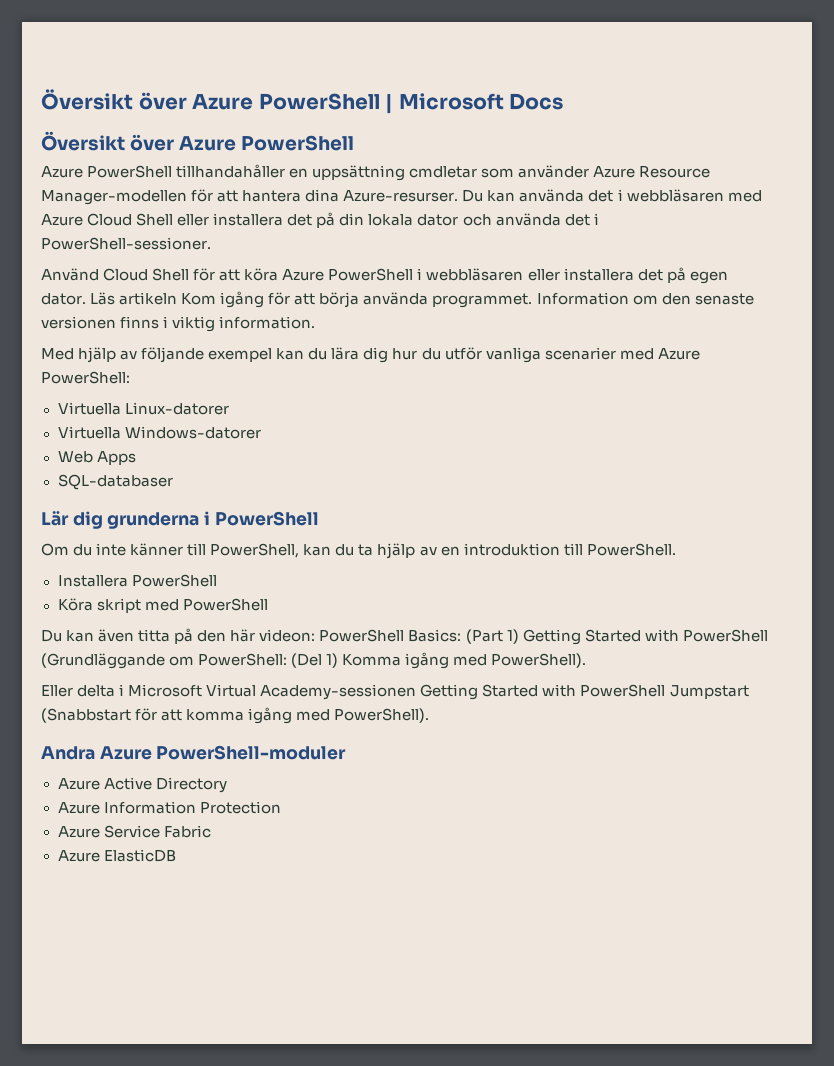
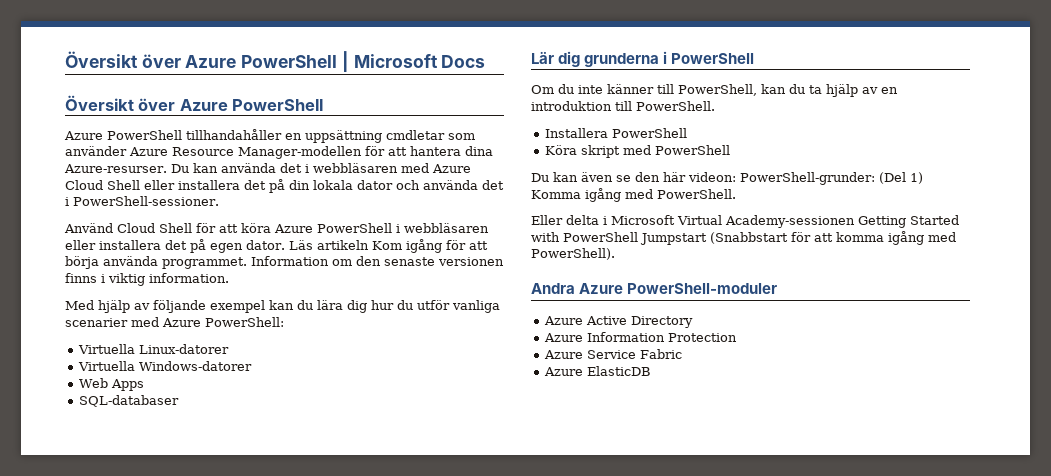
- Du kan även titta på den här videon: PowerShell Basics: (Part 1) Getting Started with PowerShell (Grundläggande om PowerShell: (Del 1) Komma igång med PowerShell).
+ Du kan även se den här videon: PowerShell-grunder: (Del 1) Komma igång med PowerShell.

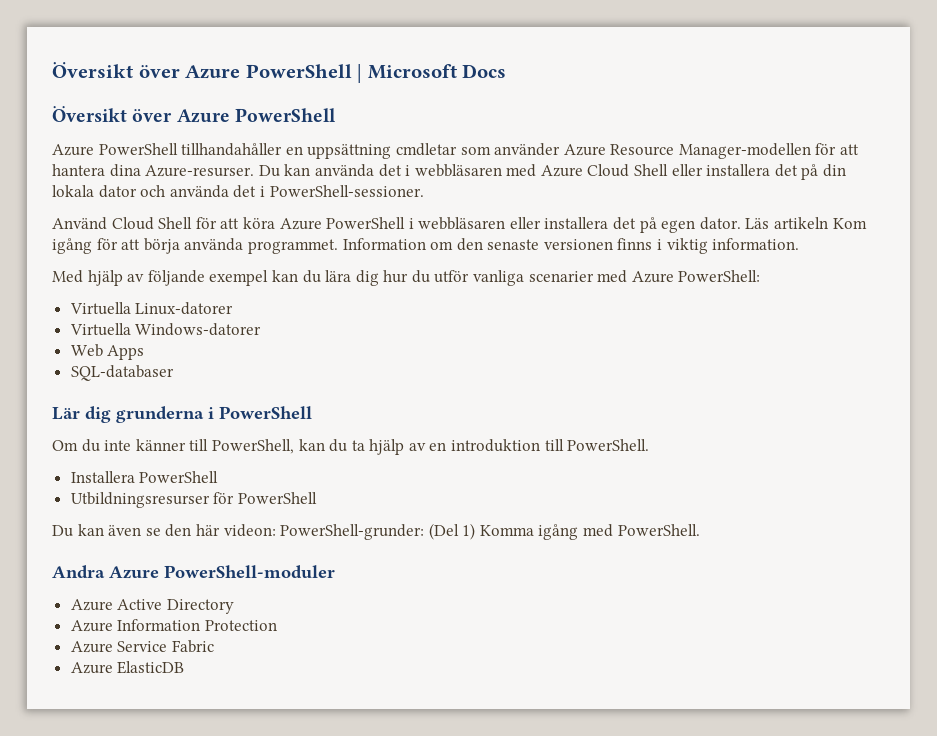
- Köra skript med PowerShell
+ Utbildningsresurser för PowerShell
- Eller delta i Microsoft Virtual Academy-sessionen Getting Started with PowerShell Jumpstart (Snabbstart för att komma igång med PowerShell).

